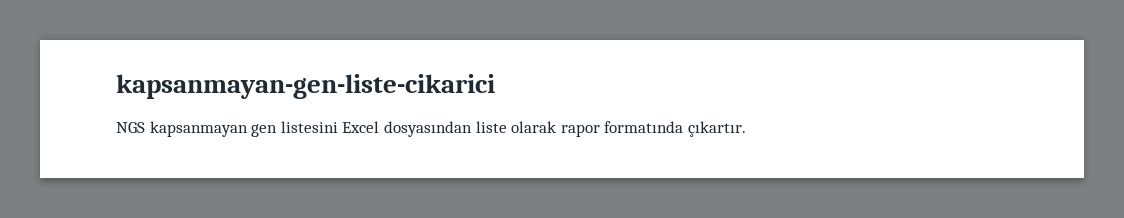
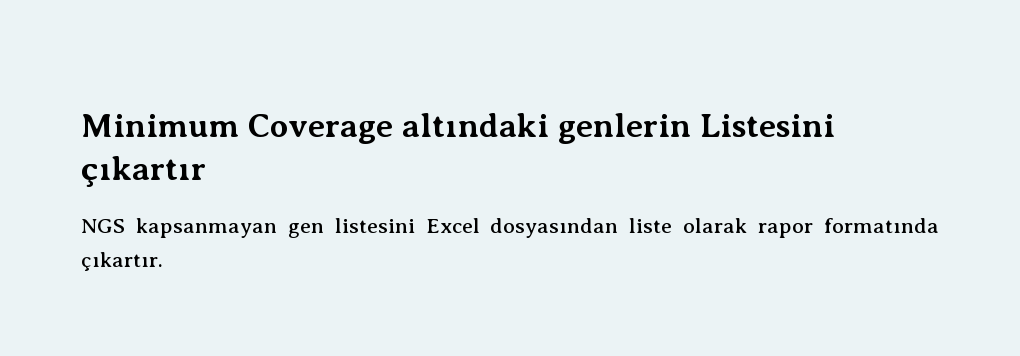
- kapsanmayan-gen-liste-cikarici
+ Minimum Coverage altındaki genlerin Listesini çıkartır

